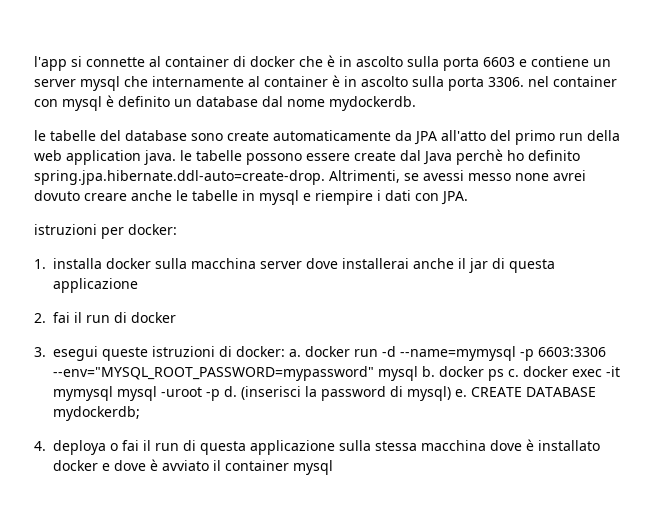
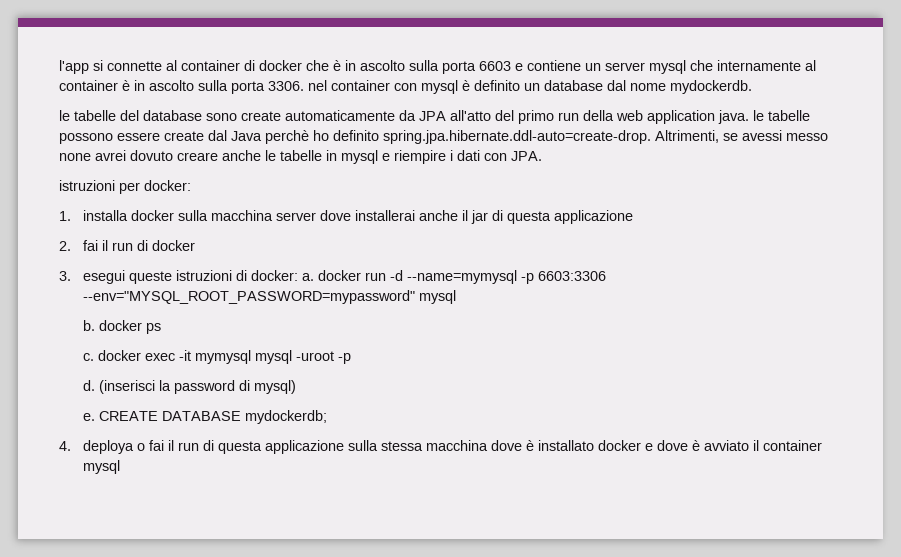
- 3. esegui queste istruzioni di docker: a. docker run -d --name=mymysql -p 6603:3306 --env="MYSQL_ROOT_PASSWORD=mypassword" mysql b. docker ps c. docker exec -it mymysql mysql -uroot -p d.
+ 3. esegui queste istruzioni di docker: a. docker run -d --name=mymysql -p 6603:3306 --env="MYSQL_ROOT_PASSWORD=mypassword" mysql
+ b. docker ps
+ c. docker exec -it mymysql mysql -uroot -p
+ d.
- (inserisci la password di mysql) e.
+ (inserisci la password di mysql)
+ e.

